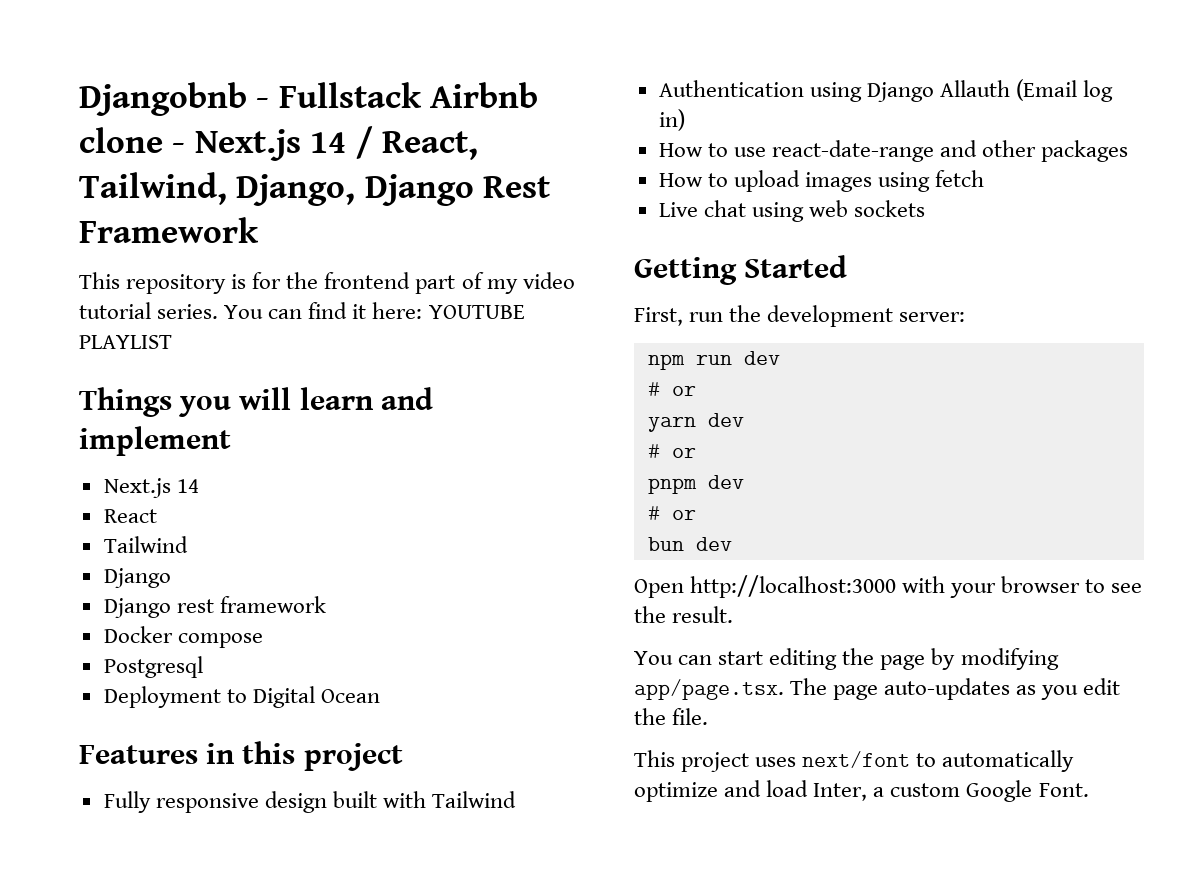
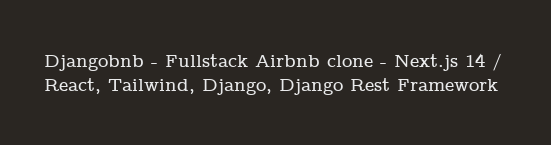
- This repository is for the frontend part of my video tutorial series. You can find it here: YOUTUBE PLAYLIST
- Things you will learn and implement
- Next.js 14
- React
- Tailwind
- Django
- Django rest framework
- Docker compose
- Postgresql
- Deployment to Digital Ocean
- Features in this project
- Fully responsive design built with Tailwind
- Authentication using Django Allauth (Email log in)
- How to use react-date-range and other packages
- How to upload images using fetch
- Live chat using web sockets
- Getting Started
- First, run the development server:
- npm run dev
- # or
- yarn dev
- # or
- pnpm dev
- # or
- bun dev
- Open http://localhost:3000 with your browser to see the result.
- You can start editing the page by modifying app/page.tsx. The page auto-updates as you edit the file.
- This project uses next/font to automatically optimize and load Inter, a custom Google Font.

